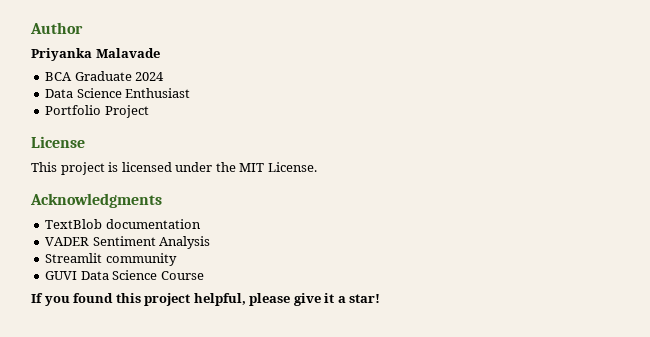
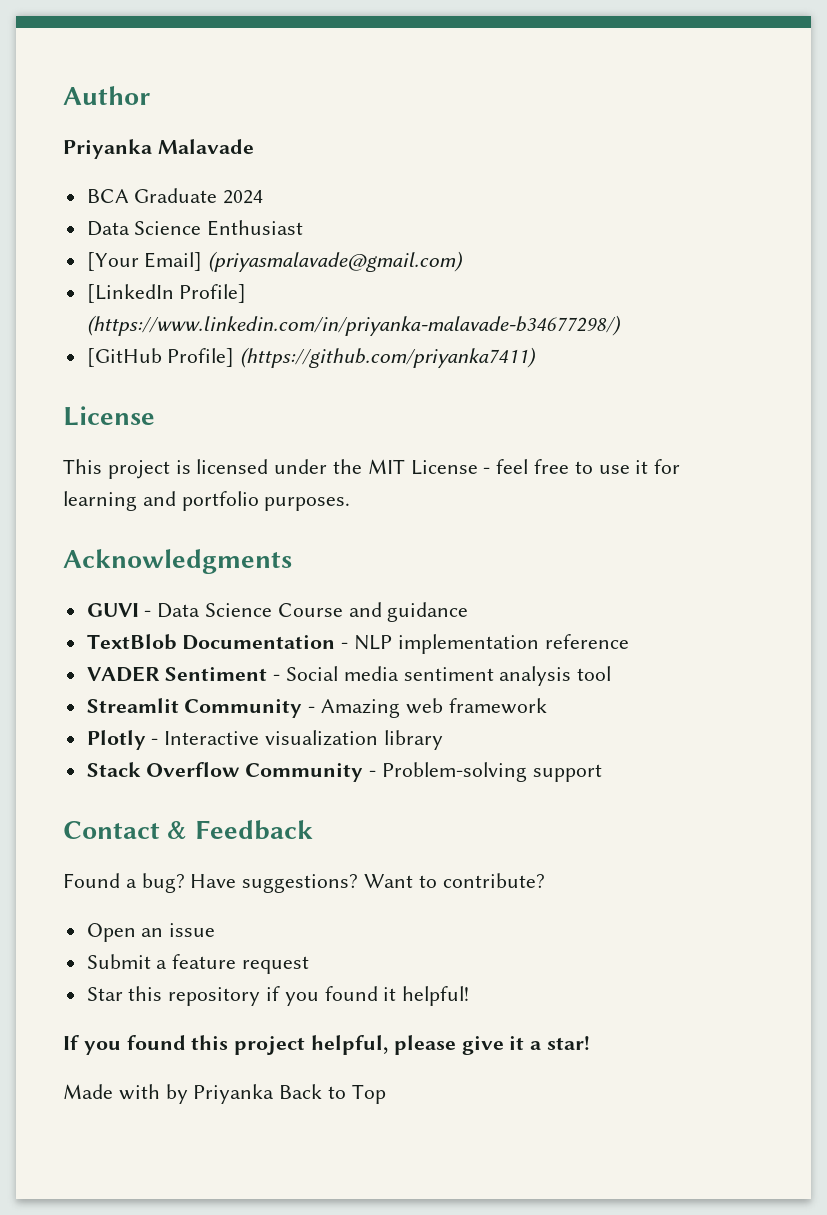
- Portfolio Project
+ [Your Email] (priyasmalavade@gmail.com)
+ [LinkedIn Profile] (https://www.linkedin.com/in/priyanka-malavade-b34677298/)
+ [GitHub Profile] (https://github.com/priyanka7411)
- This project is licensed under the MIT License.
+ This project is licensed under the MIT License - feel free to use it for learning and portfolio purposes.
  Acknowledgments
- TextBlob documentation
- VADER Sentiment Analysis
- Streamlit community
- GUVI Data Science Course
+ GUVI - Data Science Course and guidance
+ TextBlob Documentation - NLP implementation reference
+ VADER Sentiment - Social media sentiment analysis tool
+ Streamlit Community - Amazing web framework
+ Plotly - Interactive visualization library
+ Stack Overflow Community - Problem-solving support
+ Contact & Feedback
+ Found a bug? Have suggestions? Want to contribute?
+ Open an issue
+ Submit a feature request
+ Star this repository if you found it helpful!
+ Made with by Priyanka Back to Top

